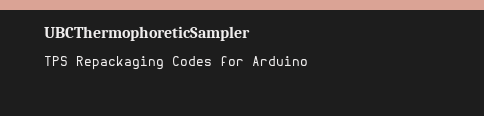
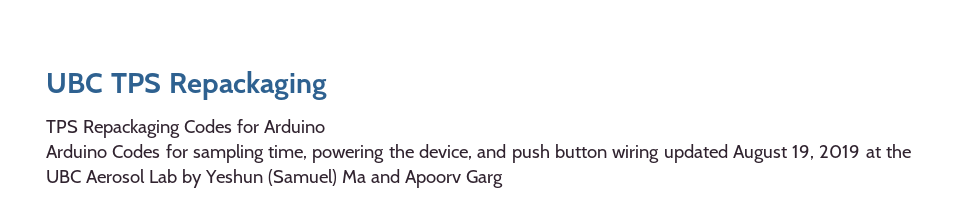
- UBCThermophoreticSampler
+ UBC TPS Repackaging
+ Arduino Codes for sampling time, powering the device, and push button wiring updated August 19, 2019 at the UBC Aerosol Lab by Yeshun (Samuel) Ma and Apoorv Garg

